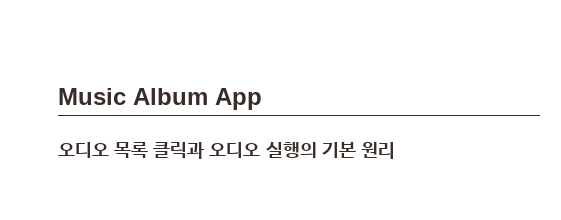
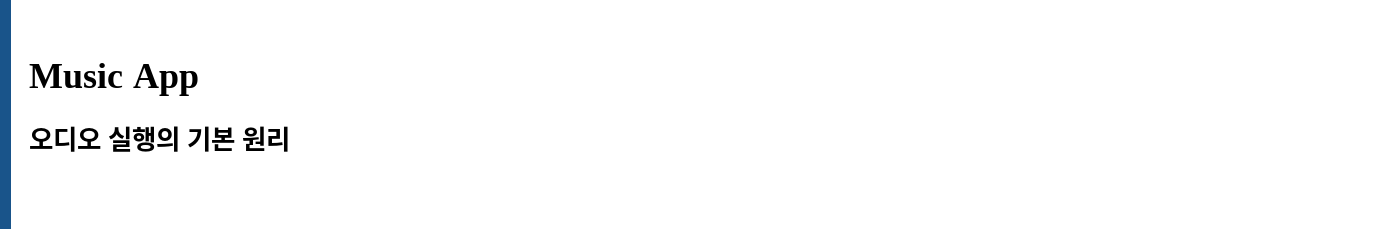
- Music Album App
+ Music App
- 오디오 목록 클릭과 오디오 실행의 기본 원리
+ 오디오 실행의 기본 원리

